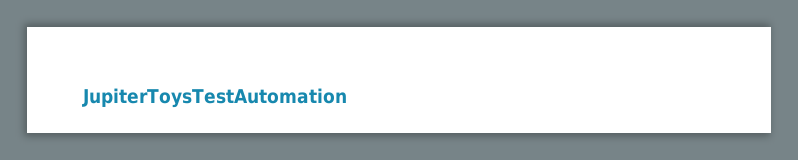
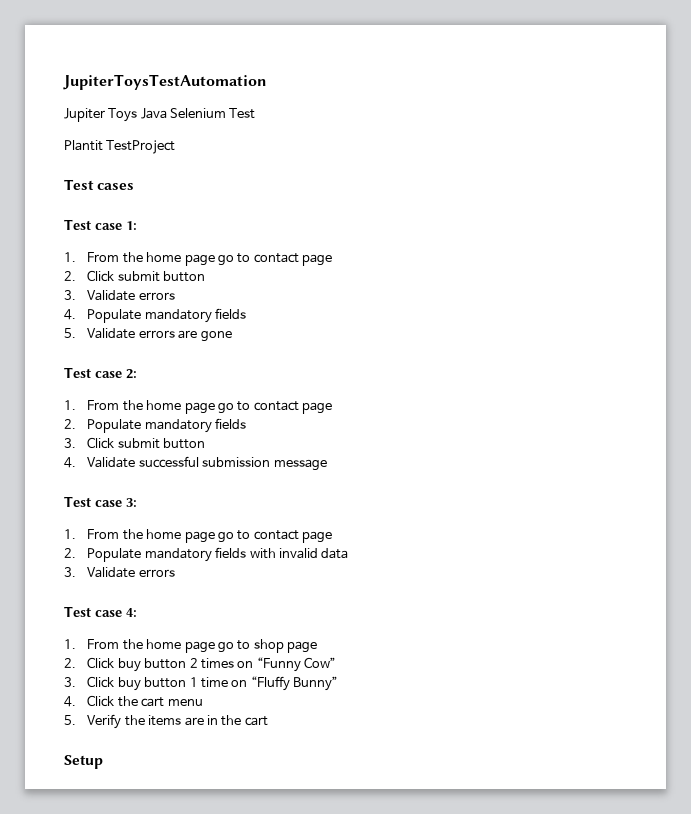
+ Jupiter Toys Java Selenium Test
+ Plantit TestProject
+ Test cases
+ Test case 1:
+ 1. From the home page go to contact page
+ 2. Click submit button
+ 3. Validate errors
+ 4. Populate mandatory fields
+ 5. Validate errors are gone
+ Test case 2:
+ 1. From the home page go to contact page
+ 2. Populate mandatory fields
+ 3. Click submit button
+ 4. Validate successful submission message
+ Test case 3:
+ 1. From the home page go to contact page
+ 2. Populate mandatory fields with invalid data
+ 3. Validate errors
+ Test case 4:
+ 1. From the home page go to shop page
+ 2. Click buy button 2 times on “Funny Cow”
+ 3. Click buy button 1 time on “Fluffy Bunny”
+ 4. Click the cart menu
+ 5. Verify the items are in the cart
+ Setup

